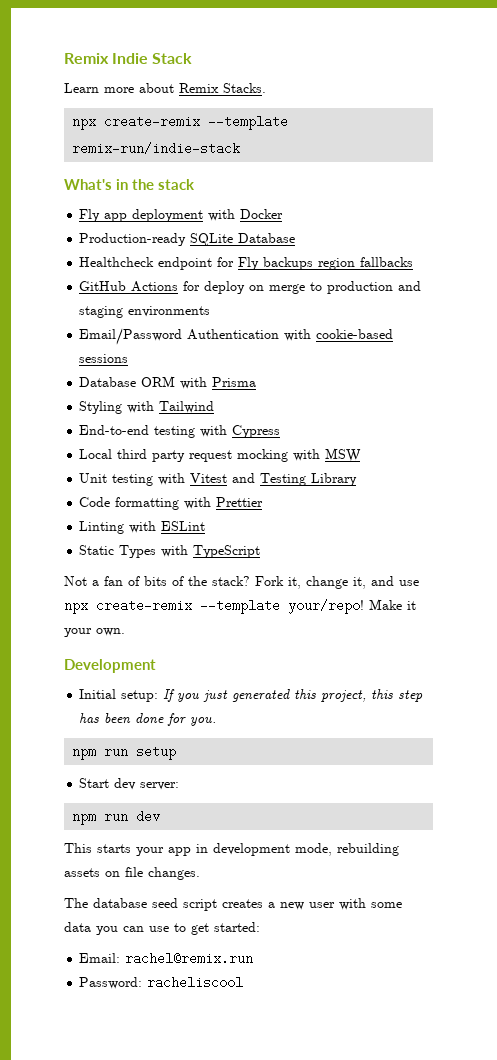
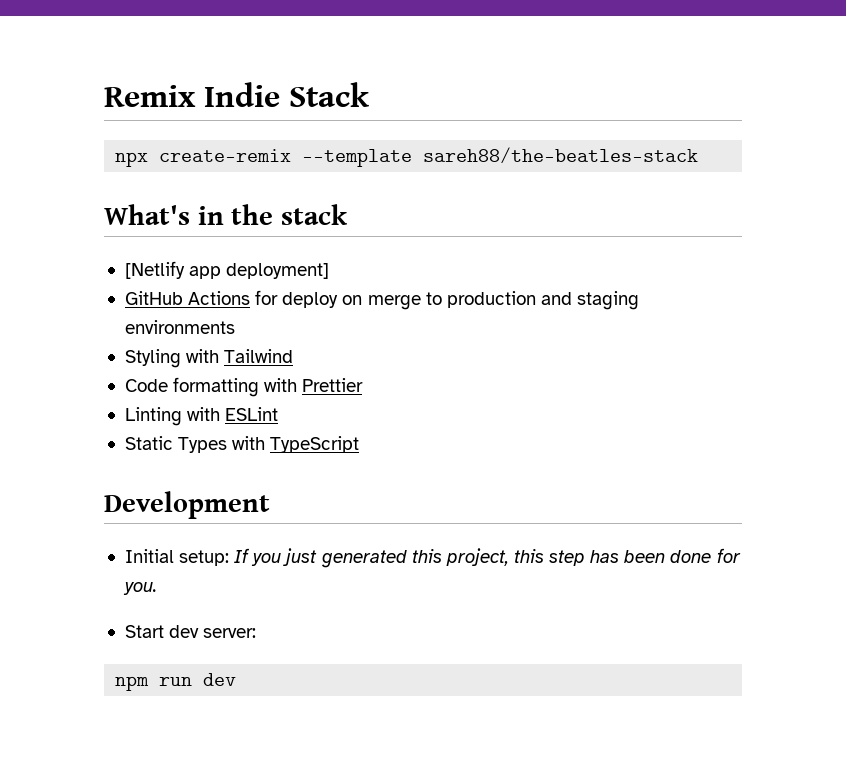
- Learn more about Remix Stacks.
- npx create-remix --template remix-run/indie-stack
+ npx create-remix --template sareh88/the-beatles-stack
- Fly app deployment with Docker
- Production-ready SQLite Database
- Healthcheck endpoint for Fly backups region fallbacks
+ [Netlify app deployment]
- Email/Password Authentication with cookie-based sessions
- Database ORM with Prisma
  Styling with Tailwind
- End-to-end testing with Cypress
- Local third party request mocking with MSW
- Unit testing with Vitest and Testing Library
- Not a fan of bits of the stack? Fork it, change it, and use npx create-remix --template your/repo! Make it your own.
- npm run setup
- This starts your app in development mode, rebuilding assets on file changes.
- The database seed script creates a new user with some data you can use to get started:
- Email: rachel@remix.run
- Password: racheliscool

